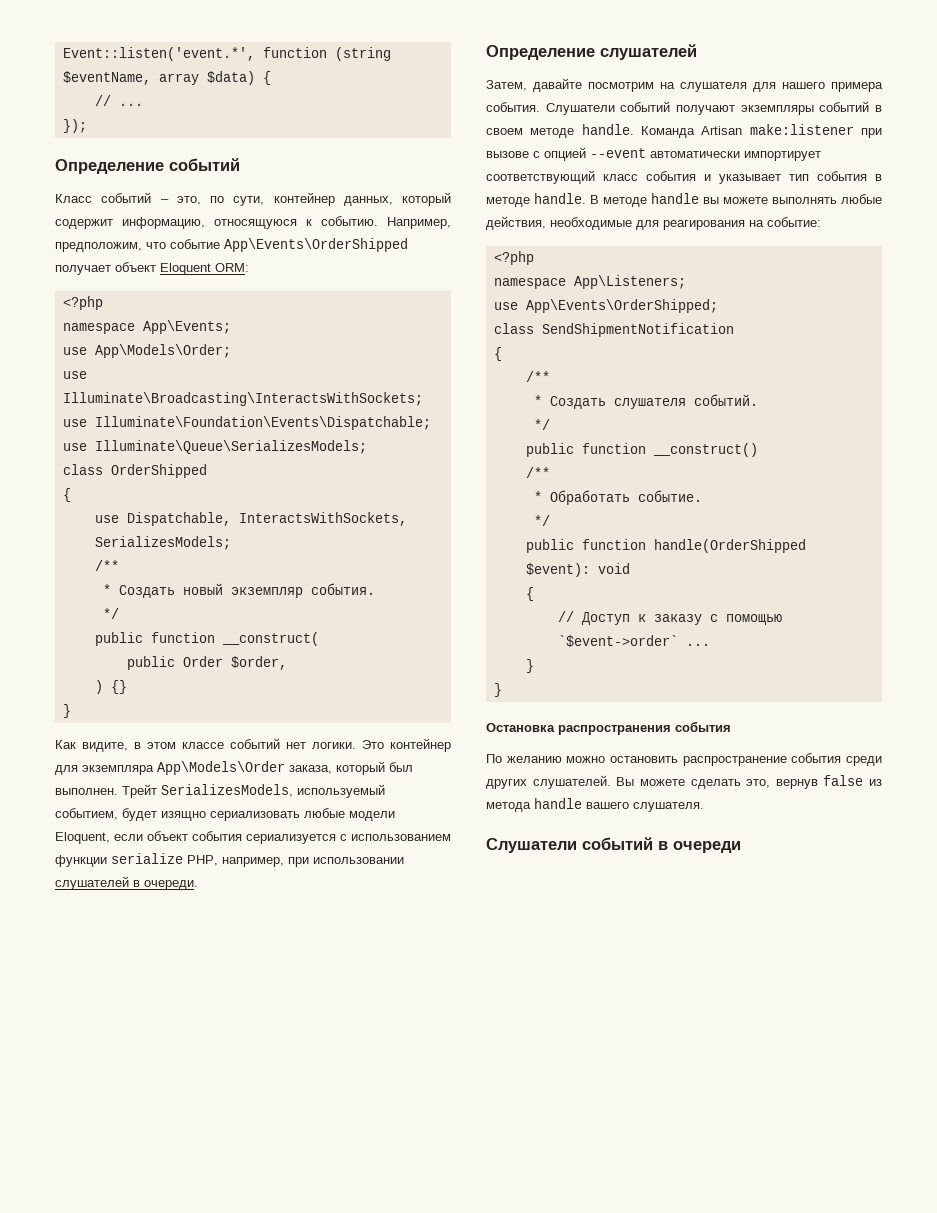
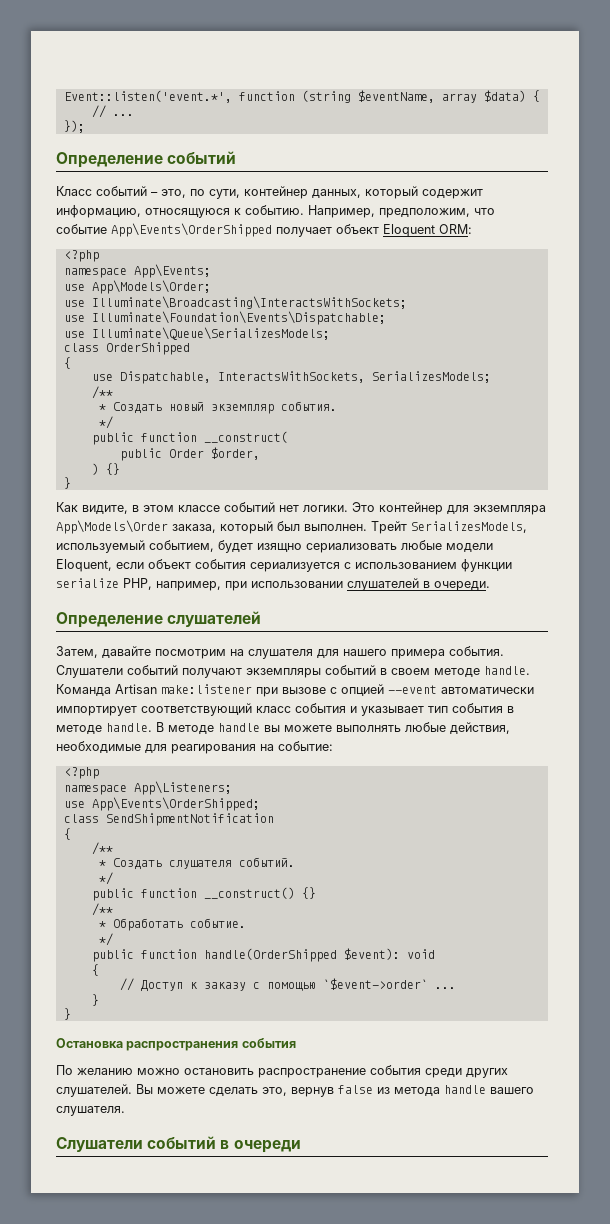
- public function __construct()
+ public function __construct() {}

